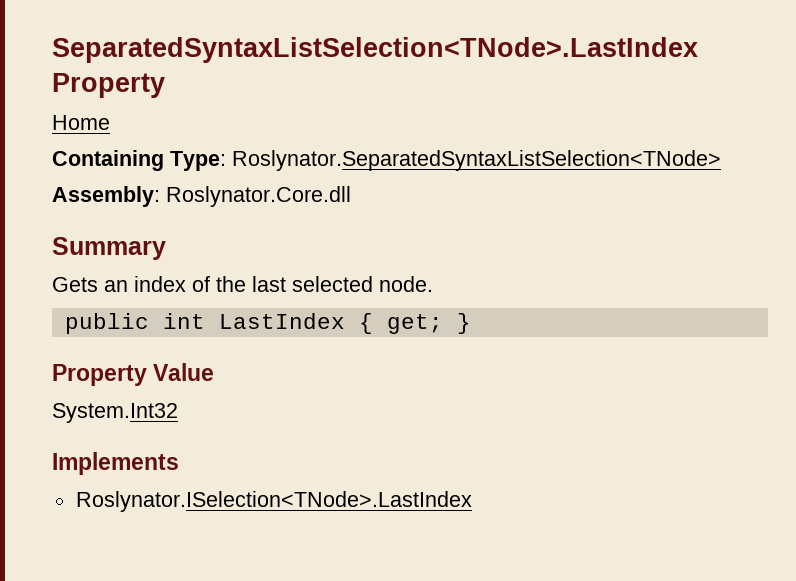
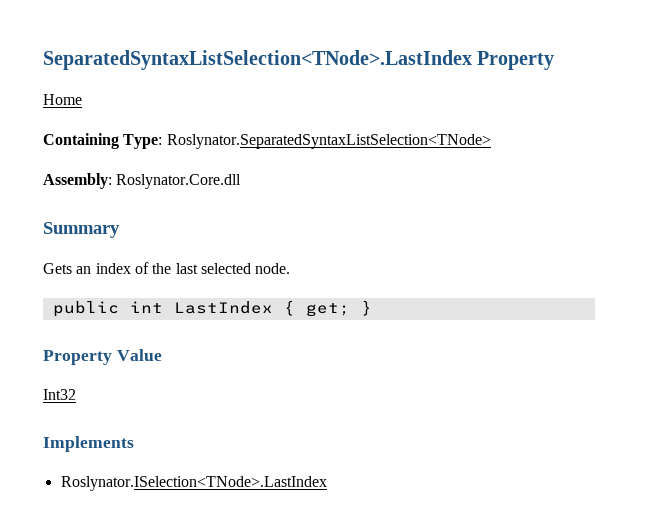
- System.Int32
+ Int32

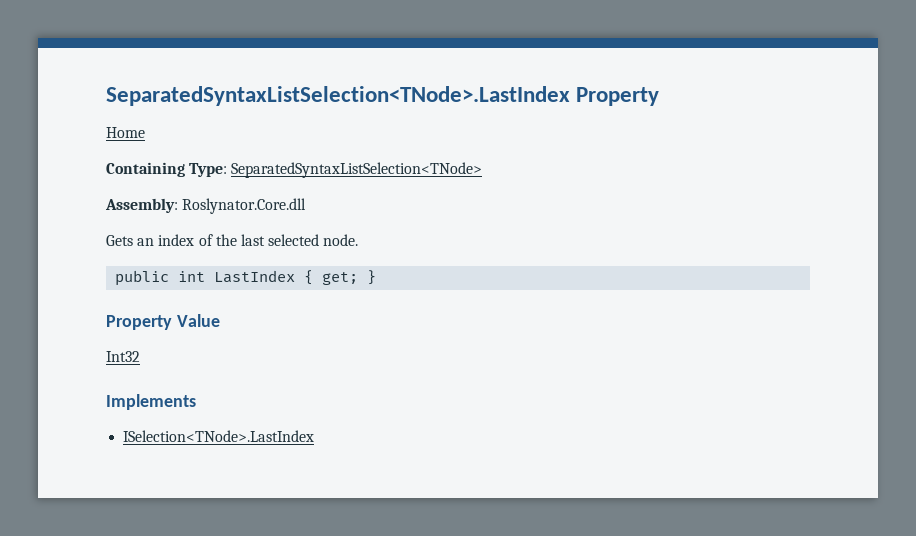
- Containing Type: Roslynator.SeparatedSyntaxListSelection<TNode>
+ Containing Type: SeparatedSyntaxListSelection<TNode>
- Summary
- Roslynator.ISelection<TNode>.LastIndex
+ ISelection<TNode>.LastIndex

